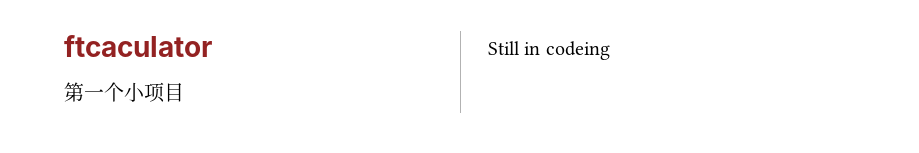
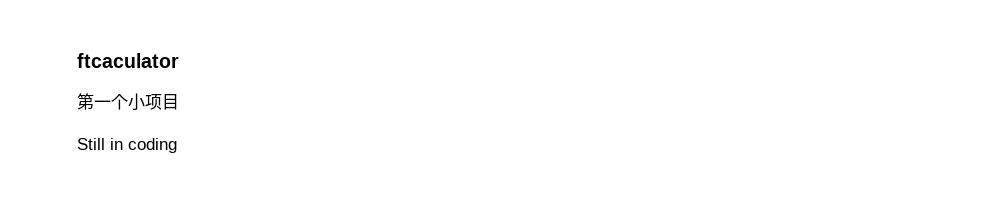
- Still in codeing
+ Still in coding

